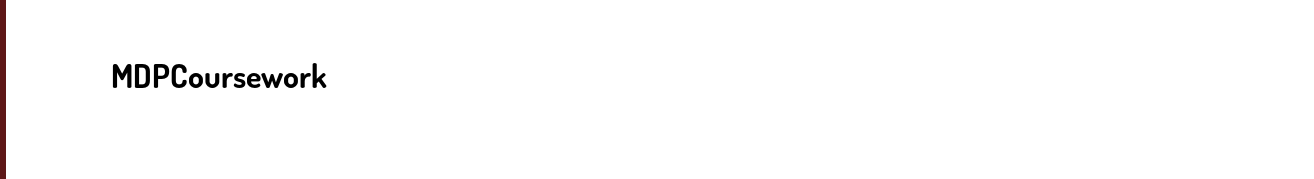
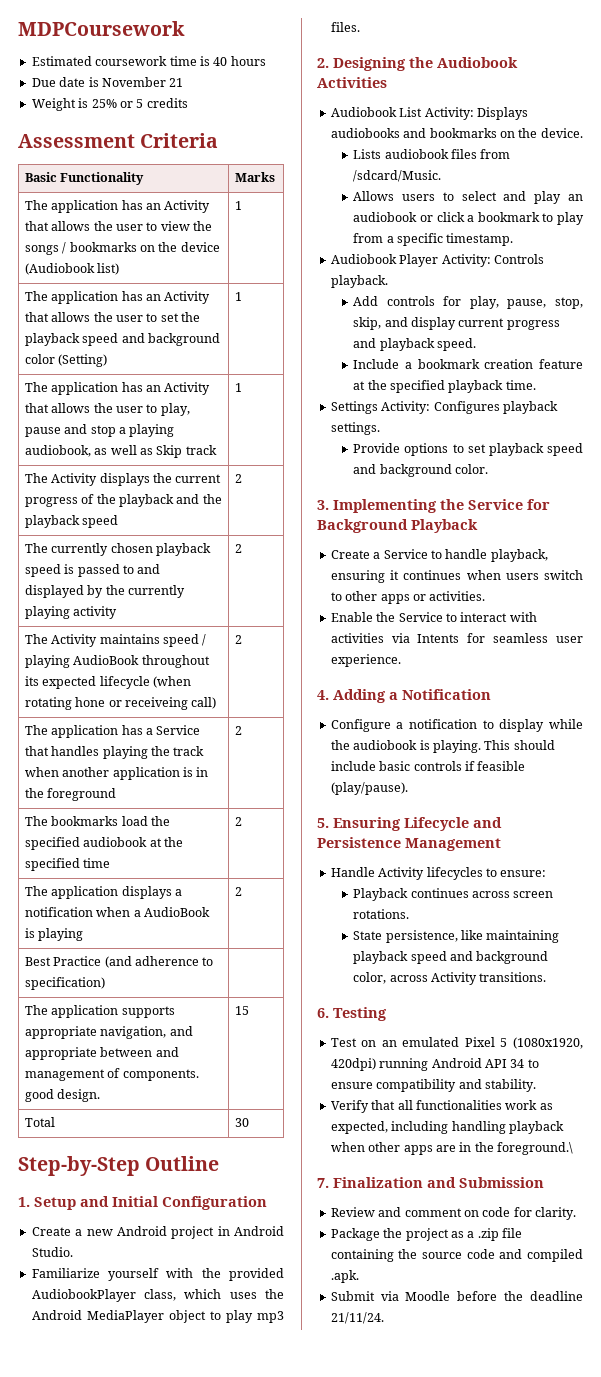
+ Estimated coursework time is 40 hours
+ Due date is November 21
+ Weight is 25% or 5 credits
+ Assessment Criteria
+ Basic Functionality | Marks
+ The application has an Activity that allows the user to view the songs / bookmarks on the device (Audiobook list) | 1
+ The application has an Activity that allows the user to set the playback speed and background color (Setting) | 1
+ The application has an Activity that allows the user to play, pause and stop a playing audiobook, as well as Skip track | 1
+ The Activity displays the current progress of the playback and the playback speed | 2
+ The currently chosen playback speed is passed to and displayed by the currently playing activity | 2
+ The Activity maintains speed / playing AudioBook throughout its expected lifecycle (when rotating hone or receiveing call) | 2
+ The application has a Service that handles playing the track when another application is in the foreground | 2
+ The bookmarks load the specified audiobook at the specified time | 2
+ The application displays a notification when a AudioBook is playing | 2
+ Best Practice (and adherence to specification) |
+ The application supports appropriate navigation, and appropriate between and management of components. good design. | 15
+ Total | 30
+ Step-by-Step Outline
+ 1. Setup and Initial Configuration
+ Create a new Android project in Android Studio.
+ Familiarize yourself with the provided AudiobookPlayer class, which uses the Android MediaPlayer object to play mp3 files.
+ 2. Designing the Audiobook Activities
+ Audiobook List Activity: Displays audiobooks and bookmarks on the device.
+ Lists audiobook files from /sdcard/Music.
+ Allows users to select and play an audiobook or click a bookmark to play from a specific timestamp.
+ Audiobook Player Activity: Controls playback.
+ Add controls for play, pause, stop, skip, and display current progress and playback speed.
+ Include a bookmark creation feature at the specified playback time.
+ Settings Activity: Configures playback settings.
+ Provide options to set playback speed and background color.
+ 3. Implementing the Service for Background Playback
+ Create a Service to handle playback, ensuring it continues when users switch to other apps or activities.
+ Enable the Service to interact with activities via Intents for seamless user experience.
+ 4. Adding a Notification
+ Configure a notification to display while the audiobook is playing. This should include basic controls if feasible (play/pause).
+ 5. Ensuring Lifecycle and Persistence Management
+ Handle Activity lifecycles to ensure:
+ Playback continues across screen rotations.
+ State persistence, like maintaining playback speed and background color, across Activity transitions.
+ 6. Testing
+ Test on an emulated Pixel 5 (1080x1920, 420dpi) running Android API 34 to ensure compatibility and stability.
+ Verify that all functionalities work as expected, including handling playback when other apps are in the foreground.\
+ 7. Finalization and Submission
+ Review and comment on code for clarity.
+ Package the project as a .zip file containing the source code and compiled .apk.
+ Submit via Moodle before the deadline 21/11/24.

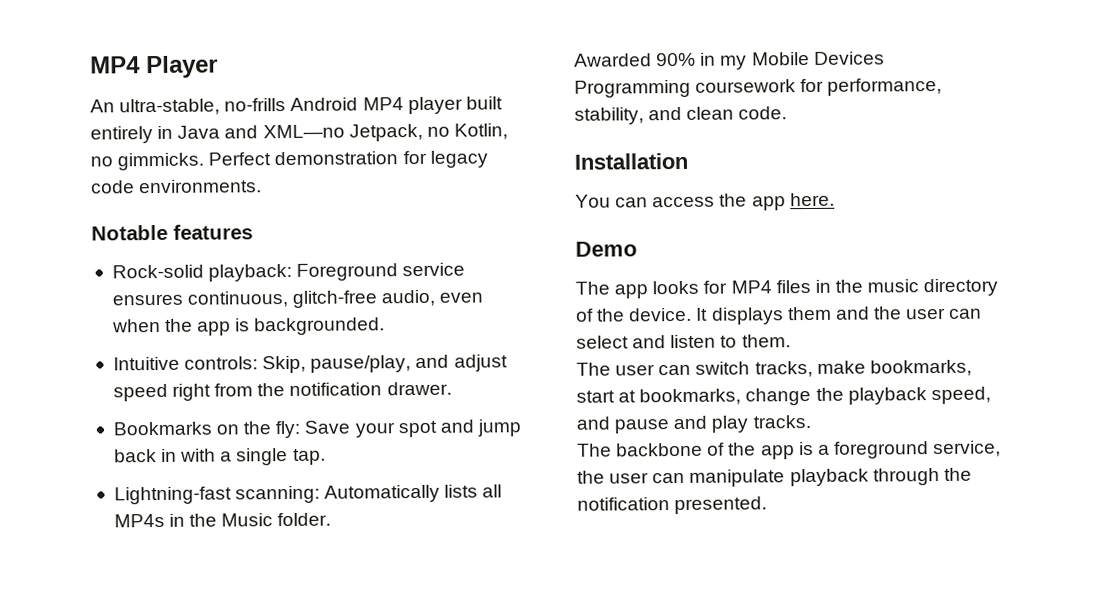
- MDPCoursework
- Estimated coursework time is 40 hours
- Due date is November 21
- Weight is 25% or 5 credits
- Assessment Criteria
- Basic Functionality | Marks
- The application has an Activity that allows the user to view the songs / bookmarks on the device (Audiobook list) | 1
- The application has an Activity that allows the user to set the playback speed and background color (Setting) | 1
- The application has an Activity that allows the user to play, pause and stop a playing audiobook, as well as Skip track | 1
- The Activity displays the current progress of the playback and the playback speed | 2
- The currently chosen playback speed is passed to and displayed by the currently playing activity | 2
- The Activity maintains speed / playing AudioBook throughout its expected lifecycle (when rotating hone or receiveing call) | 2
- The application has a Service that handles playing the track when another application is in the foreground | 2
- The bookmarks load the specified audiobook at the specified time | 2
- The application displays a notification when a AudioBook is playing | 2
- Best Practice (and adherence to specification) |
- The application supports appropriate navigation, and appropriate between and management of components. good design. | 15
- Total | 30
- Step-by-Step Outline
- 1. Setup and Initial Configuration
- Create a new Android project in Android Studio.
- Familiarize yourself with the provided AudiobookPlayer class, which uses the Android MediaPlayer object to play mp3 files.
- 2. Designing the Audiobook Activities
- Audiobook List Activity: Displays audiobooks and bookmarks on the device.
- Lists audiobook files from /sdcard/Music.
- Allows users to select and play an audiobook or click a bookmark to play from a specific timestamp.
- Audiobook Player Activity: Controls playback.
- Add controls for play, pause, stop, skip, and display current progress and playback speed.
- Include a bookmark creation feature at the specified playback time.
- Settings Activity: Configures playback settings.
- Provide options to set playback speed and background color.
- 3. Implementing the Service for Background Playback
- Create a Service to handle playback, ensuring it continues when users switch to other apps or activities.
- Enable the Service to interact with activities via Intents for seamless user experience.
- 4. Adding a Notification
- Configure a notification to display while the audiobook is playing. This should include basic controls if feasible (play/pause).
- 5. Ensuring Lifecycle and Persistence Management
- Handle Activity lifecycles to ensure:
- Playback continues across screen rotations.
- State persistence, like maintaining playback speed and background color, across Activity transitions.
- 6. Testing
- Test on an emulated Pixel 5 (1080x1920, 420dpi) running Android API 34 to ensure compatibility and stability.
- Verify that all functionalities work as expected, including handling playback when other apps are in the foreground.\
- 7. Finalization and Submission
- Review and comment on code for clarity.
- Package the project as a .zip file containing the source code and compiled .apk.
- Submit via Moodle before the deadline 21/11/24.
+ MP4 Player
+ An ultra-stable, no-frills Android MP4 player built entirely in Java and XML—no Jetpack, no Kotlin, no gimmicks. Perfect demonstration for legacy code environments.
+ Notable features
+ Rock-solid playback: Foreground service ensures continuous, glitch-free audio, even when the app is backgrounded.
+ Intuitive controls: Skip, pause/play, and adjust speed right from the notification drawer.
+ Bookmarks on the fly: Save your spot and jump back in with a single tap.
+ Lightning-fast scanning: Automatically lists all MP4s in the Music folder.
+ Awarded 90% in my Mobile Devices Programming coursework for performance, stability, and clean code.
+ Installation
+ You can access the app here.
+ Demo
+ The app looks for MP4 files in the music directory of the device. It displays them and the user can select and listen to them.
+ The user can switch tracks, make bookmarks, start at bookmarks, change the playback speed, and pause and play tracks.
+ The backbone of the app is a foreground service, the user can manipulate playback through the notification presented.

